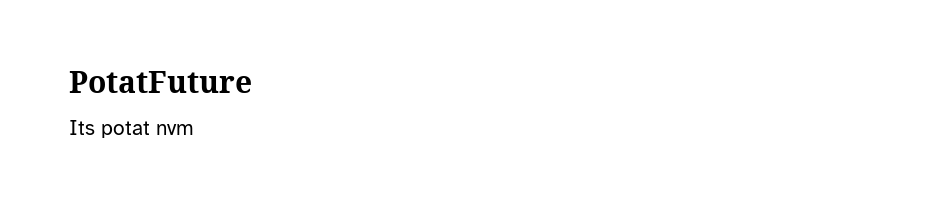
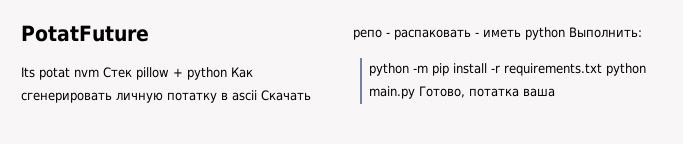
- Its potat nvm
+ Its potat nvm Стек pillow + python Как сгенерировать личную потатку в ascii Скачать репо - распаковать - иметь python Выполнить:
+ python -m pip install -r requirements.txt python main.py Готово, потатка ваша

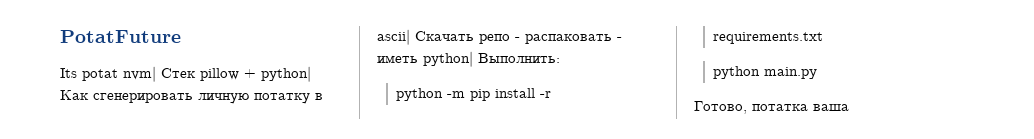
- Its potat nvm Стек pillow + python Как сгенерировать личную потатку в ascii Скачать репо - распаковать - иметь python Выполнить:
+ Its potat nvm| Стек pillow + python| Как сгенерировать личную потатку в ascii| Скачать репо - распаковать - иметь python| Выполнить:
- python -m pip install -r requirements.txt python main.py Готово, потатка ваша
+ python -m pip install -r requirements.txt
+ python main.py
+ Готово, потатка ваша

